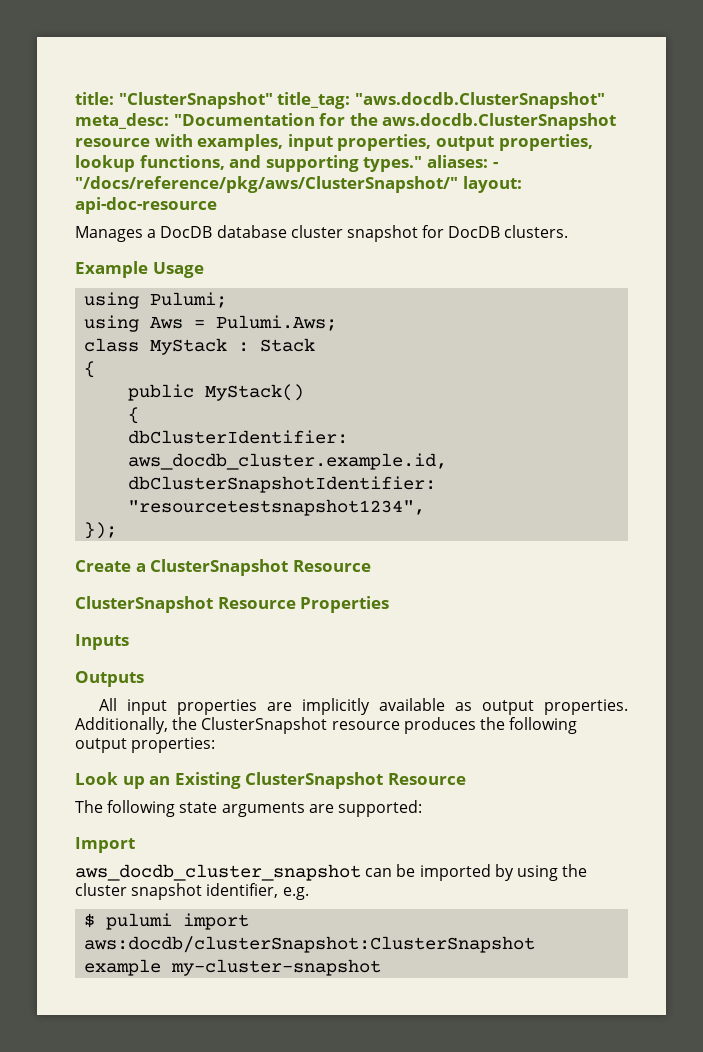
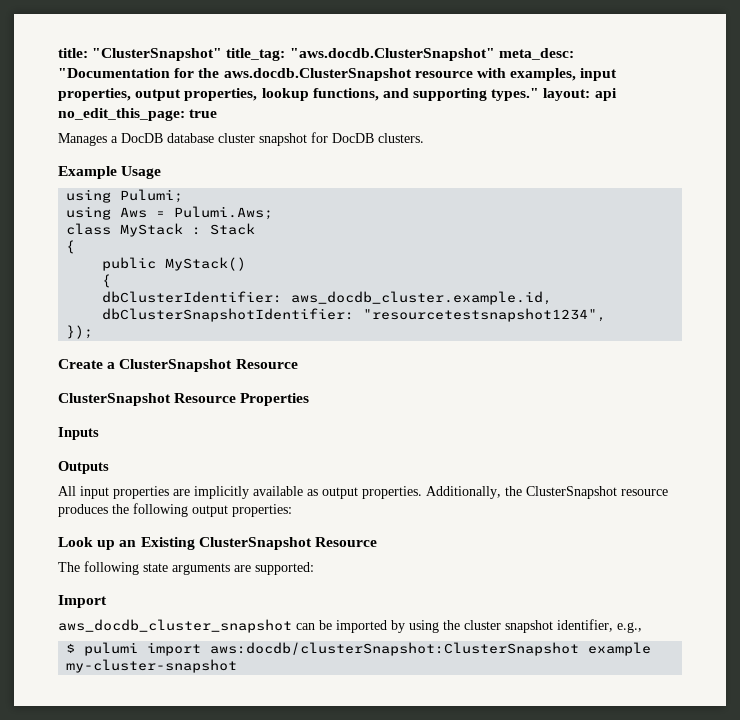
- title: "ClusterSnapshot" title_tag: "aws.docdb.ClusterSnapshot" meta_desc: "Documentation for the aws.docdb.ClusterSnapshot resource with examples, input properties, output properties, lookup functions, and supporting types." aliases: - "/docs/reference/pkg/aws/ClusterSnapshot/" layout: api-doc-resource
+ title: "ClusterSnapshot" title_tag: "aws.docdb.ClusterSnapshot" meta_desc: "Documentation for the aws.docdb.ClusterSnapshot resource with examples, input properties, output properties, lookup functions, and supporting types." layout: api no_edit_this_page: true
- aws_docdb_cluster_snapshot can be imported by using the cluster snapshot identifier, e.g.
+ aws_docdb_cluster_snapshot can be imported by using the cluster snapshot identifier, e.g.,

